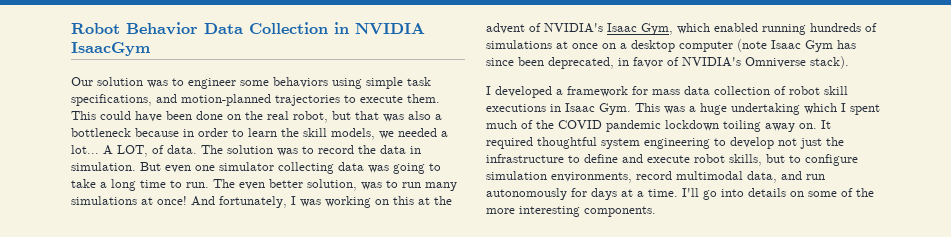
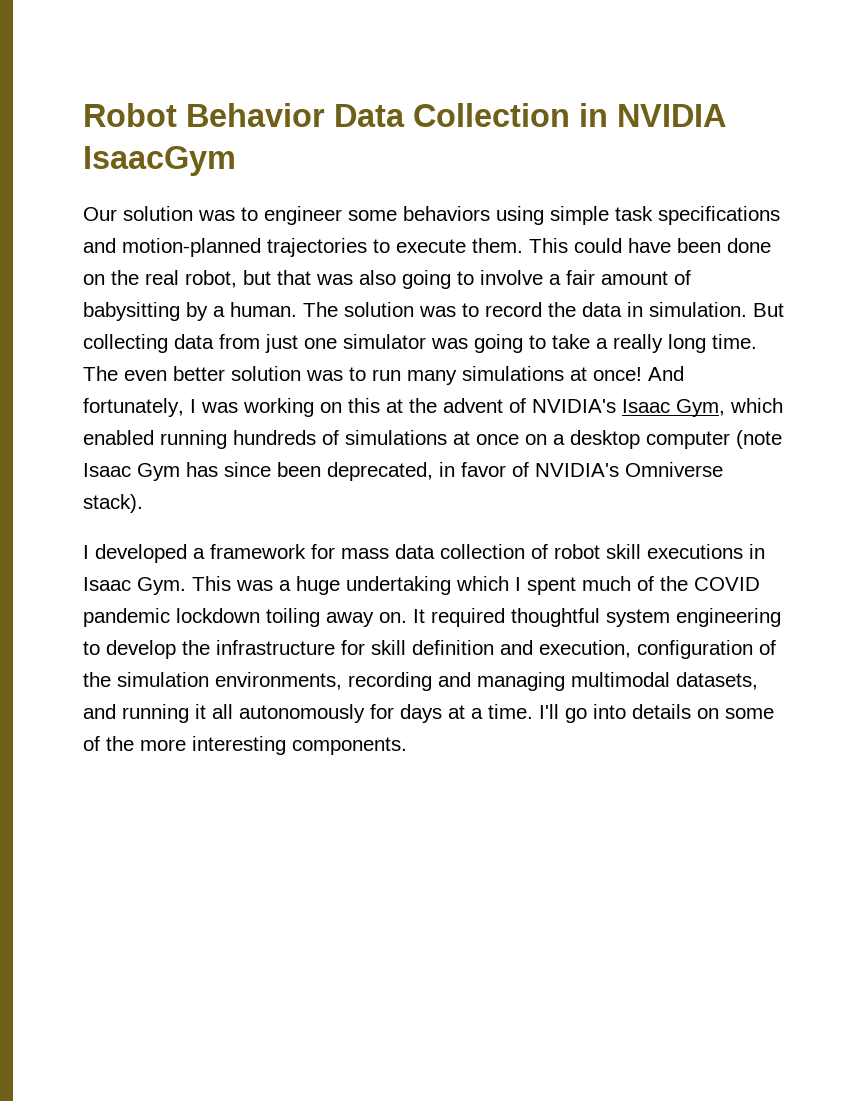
- Our solution was to engineer some behaviors using simple task specifications, and motion-planned trajectories to execute them.
+ Our solution was to engineer some behaviors using simple task specifications and motion-planned trajectories to execute them.
- This could have been done on the real robot, but that was also a bottleneck because in order to learn the skill models, we needed a lot... A LOT, of data.
+ This could have been done on the real robot, but that was also going to involve a fair amount of babysitting by a human.
- But even one simulator collecting data was going to take a long time to run.
+ But collecting data from just one simulator was going to take a really long time.
- The even better solution, was to run many simulations at once!
+ The even better solution was to run many simulations at once!
- It required thoughtful system engineering to develop not just the infrastructure to define and execute robot skills, but to configure simulation environments, record multimodal data, and run autonomously for days at a time.
+ It required thoughtful system engineering to develop the infrastructure for skill definition and execution, configuration of the simulation environments, recording and managing multimodal datasets, and running it all autonomously for days at a time.

